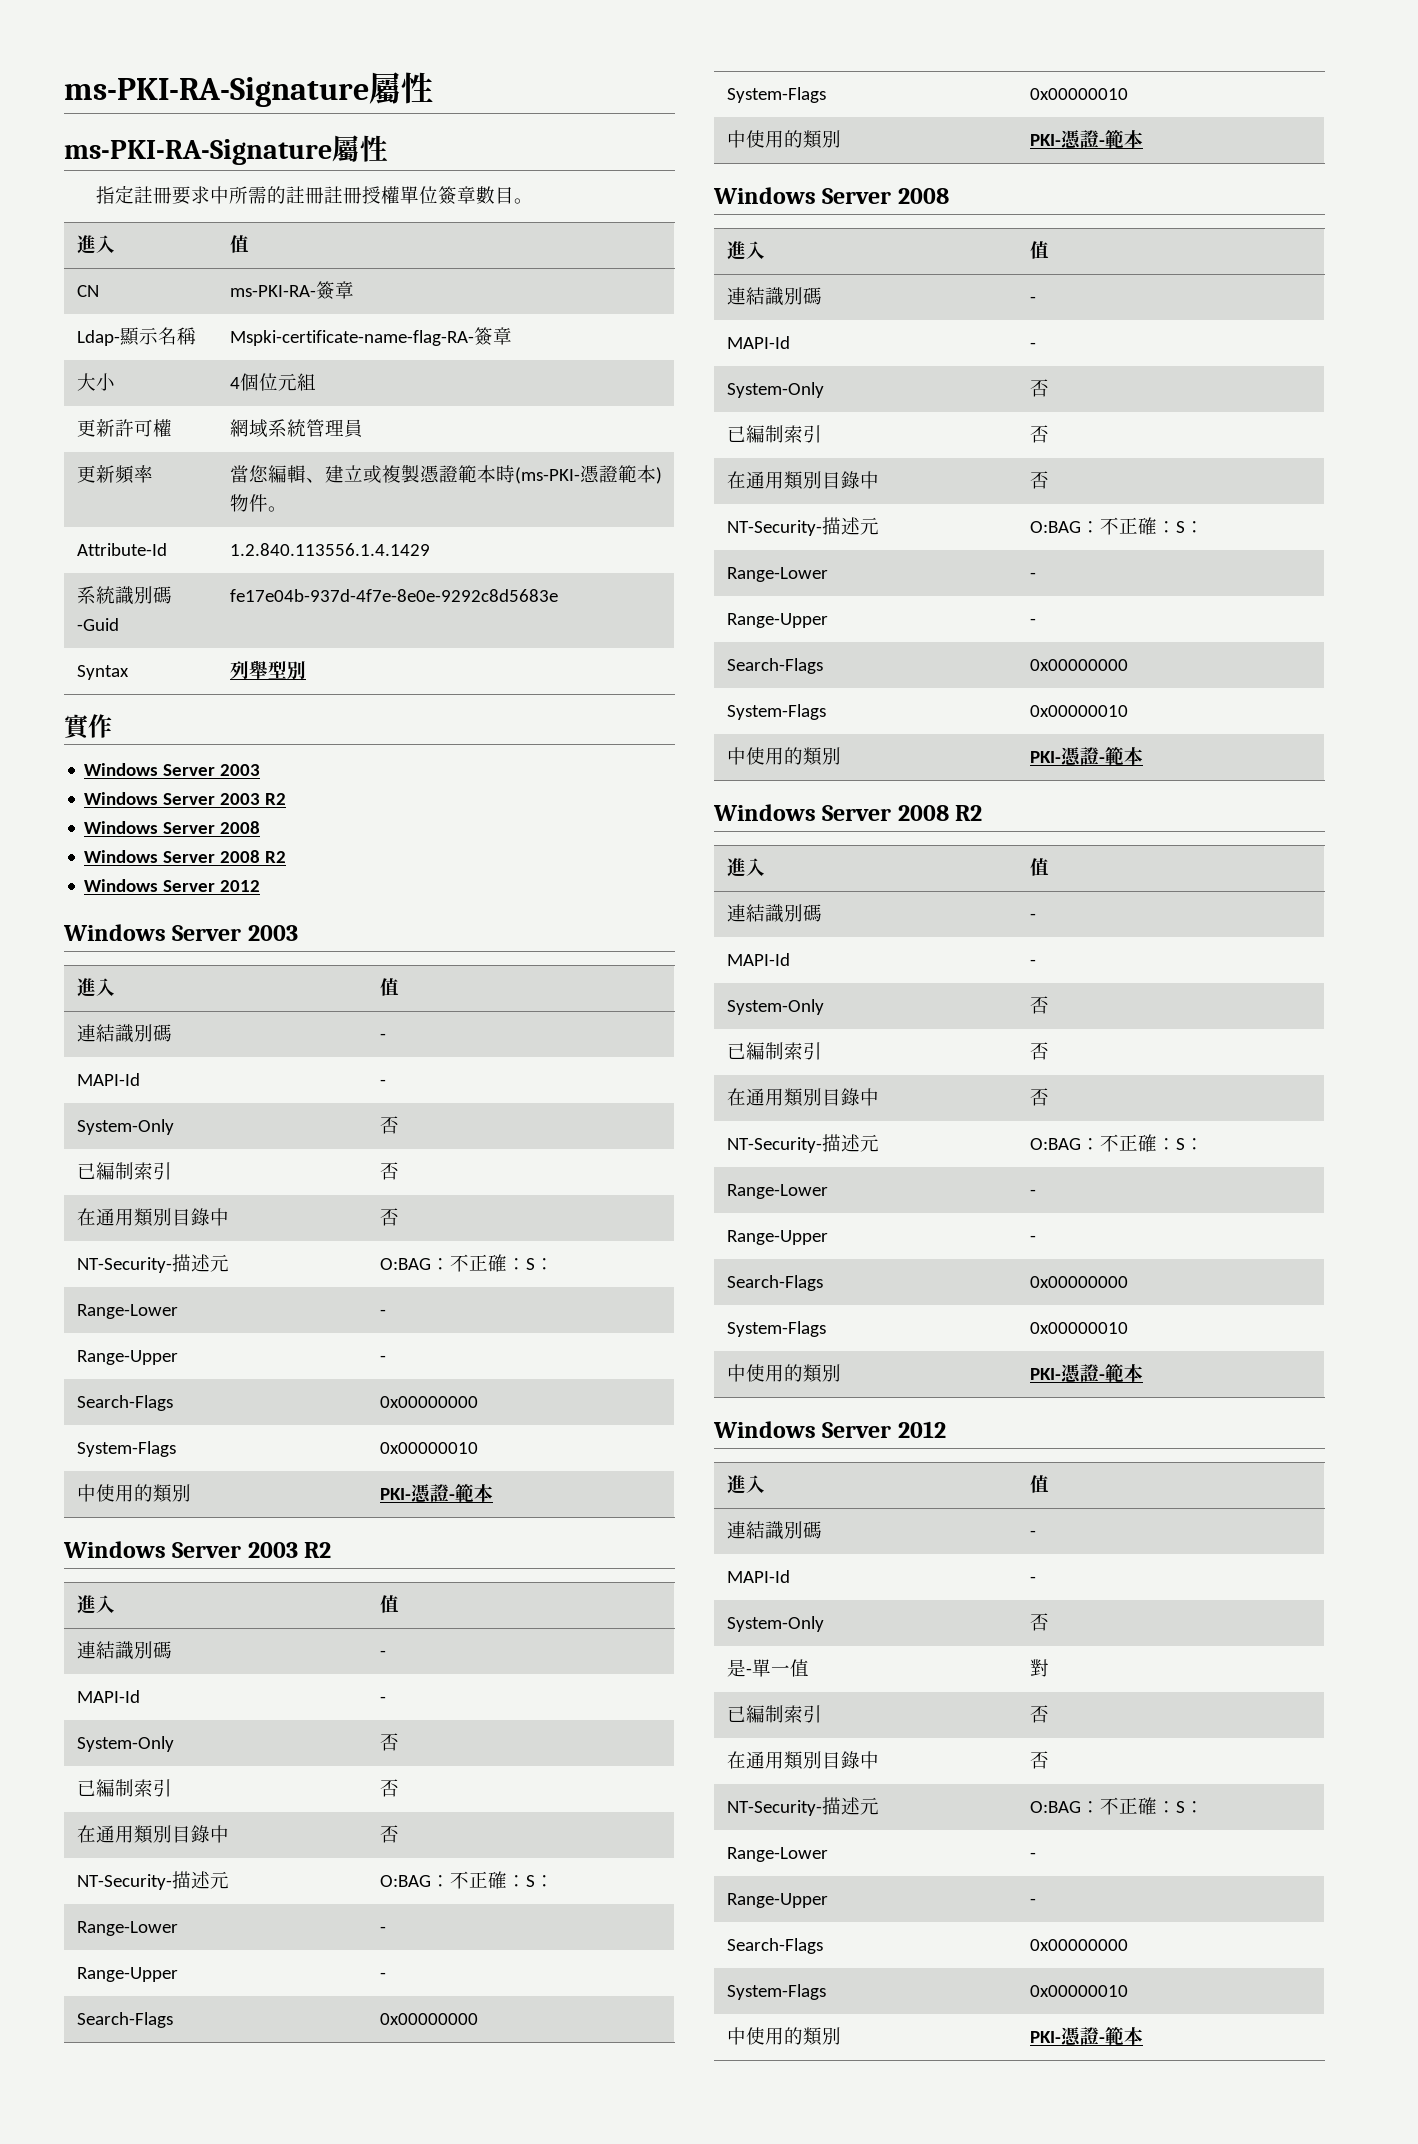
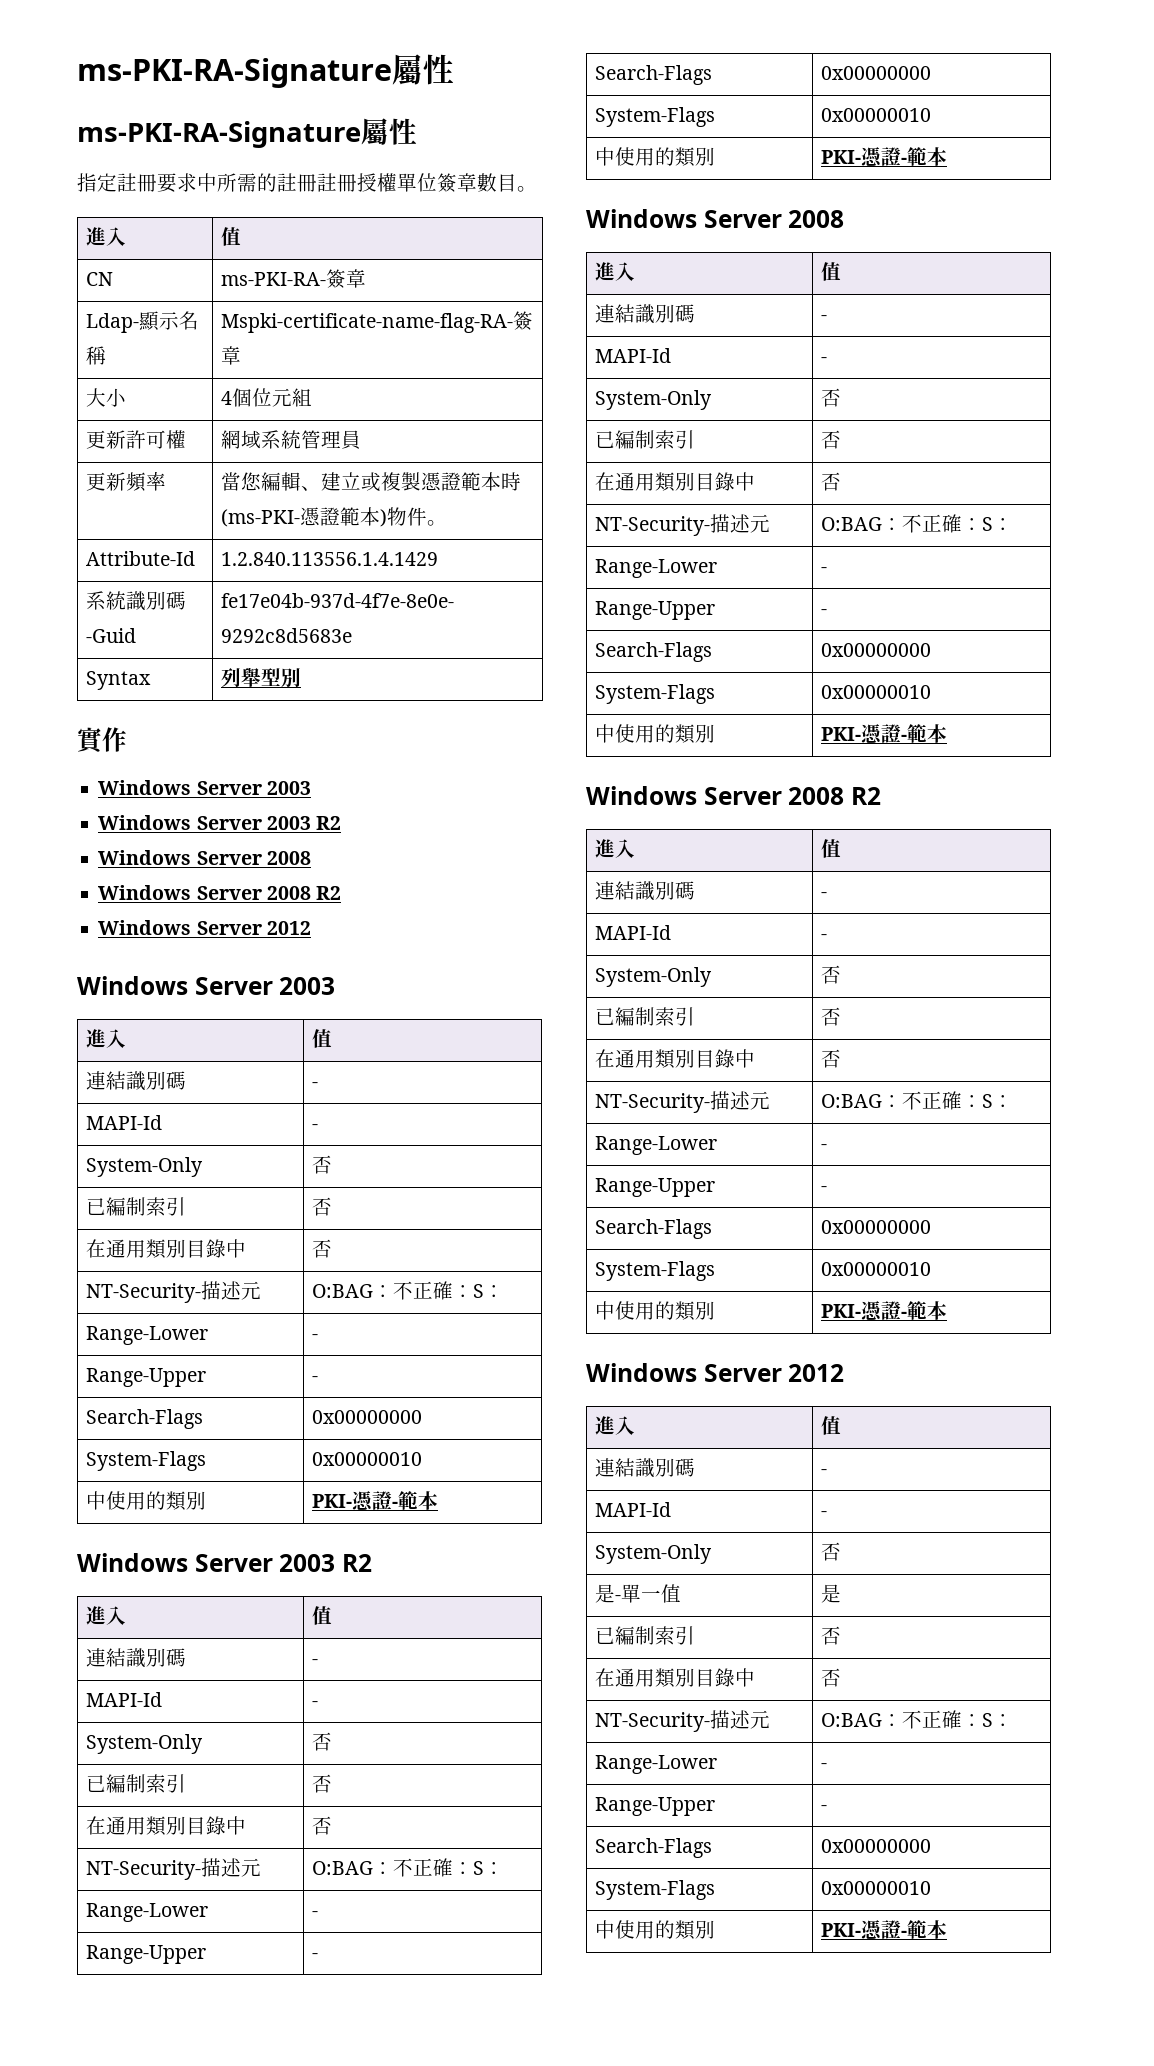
- 是-單一值 | 對
+ 是-單一值 | 是

